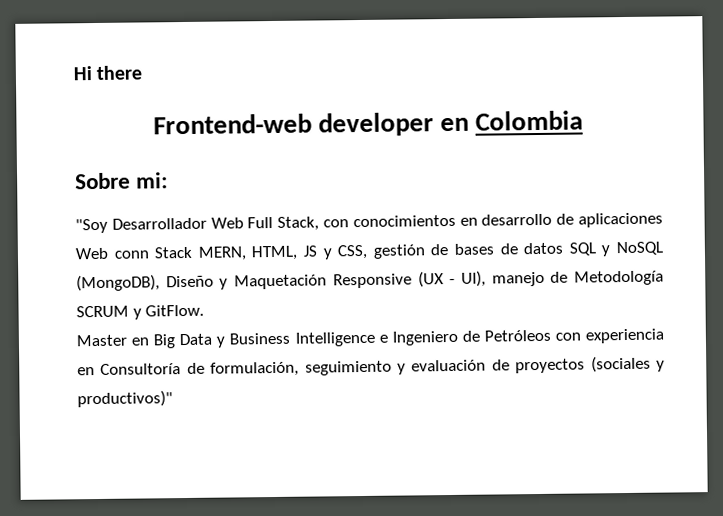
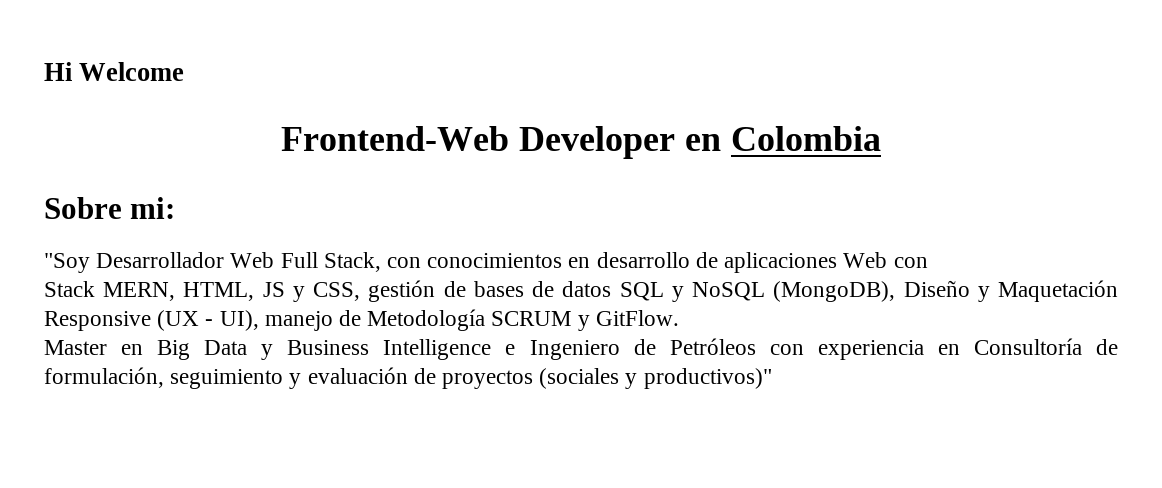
- Hi there
- Frontend-web developer en Colombia
+ Hi Welcome
+ Frontend-Web Developer en Colombia
- "Soy Desarrollador Web Full Stack, con conocimientos en desarrollo de aplicaciones Web conn Stack MERN, HTML, JS y CSS, gestión de bases de datos SQL y NoSQL (MongoDB), Diseño y Maquetación Responsive (UX - UI), manejo de Metodología SCRUM y GitFlow.
+ "Soy Desarrollador Web Full Stack, con conocimientos en desarrollo de aplicaciones Web con
+ Stack MERN, HTML, JS y CSS, gestión de bases de datos SQL y NoSQL (MongoDB), Diseño y Maquetación Responsive (UX - UI), manejo de Metodología SCRUM y GitFlow.

